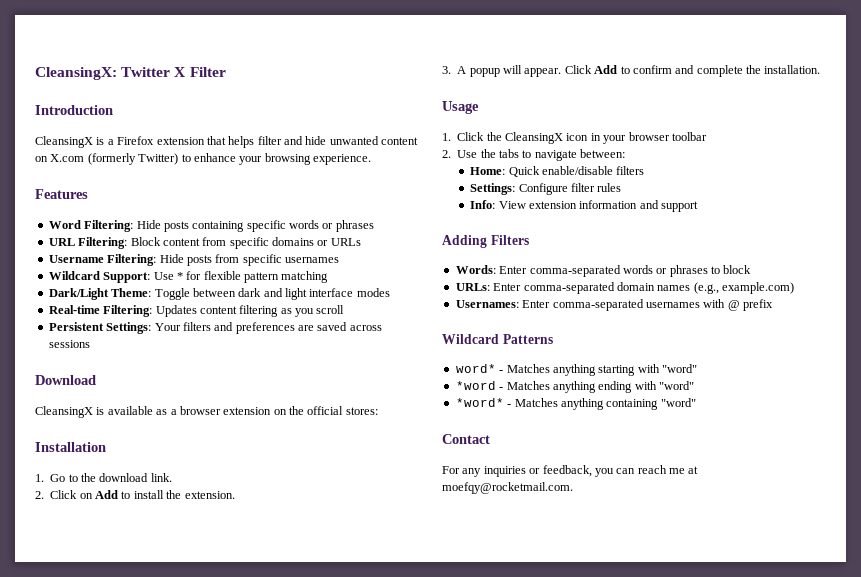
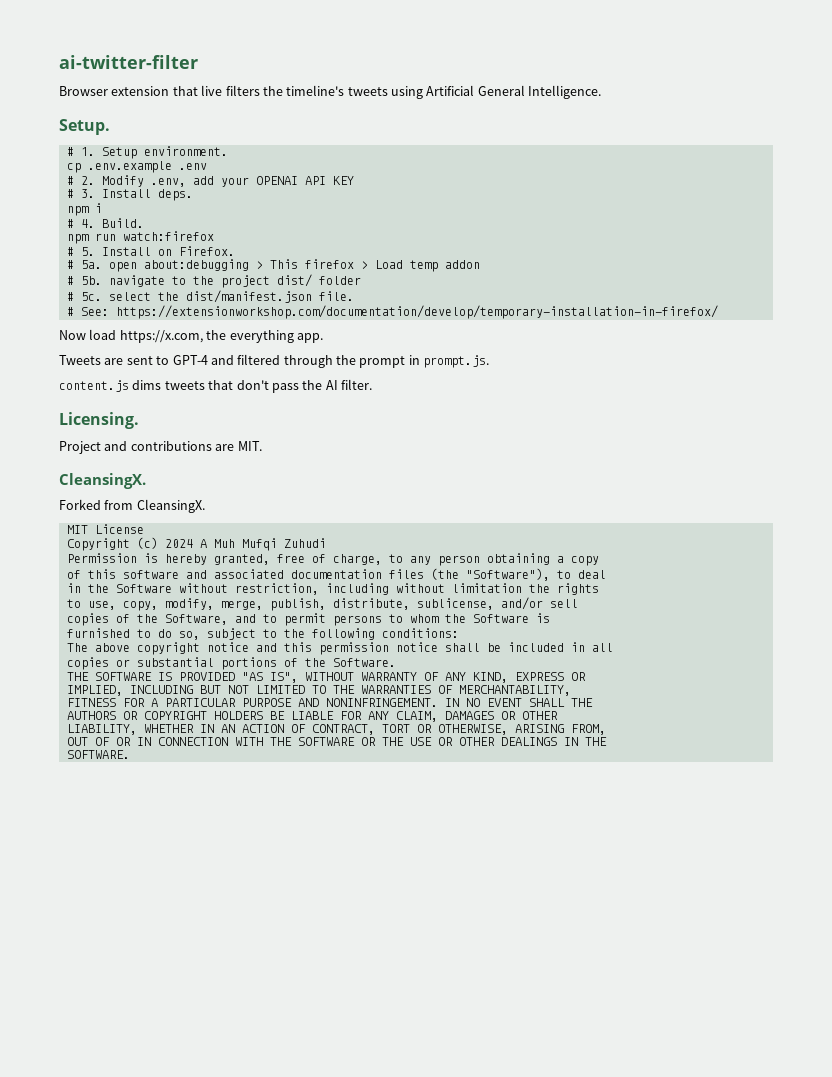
- CleansingX: Twitter X Filter
- Introduction
- CleansingX is a Firefox extension that helps filter and hide unwanted content on X.com (formerly Twitter) to enhance your browsing experience.
- Features
- Word Filtering: Hide posts containing specific words or phrases
- URL Filtering: Block content from specific domains or URLs
- Username Filtering: Hide posts from specific usernames
- Wildcard Support: Use * for flexible pattern matching
- Dark/Light Theme: Toggle between dark and light interface modes
- Real-time Filtering: Updates content filtering as you scroll
- Persistent Settings: Your filters and preferences are saved across sessions
- Download
- CleansingX is available as a browser extension on the official stores:
- Installation
- 1. Go to the download link.
- 2. Click on Add to install the extension.
- 3. A popup will appear. Click Add to confirm and complete the installation.
- Usage
- 1. Click the CleansingX icon in your browser toolbar
- 2. Use the tabs to navigate between:
- Home: Quick enable/disable filters
- Settings: Configure filter rules
- Info: View extension information and support
- Adding Filters
- Words: Enter comma-separated words or phrases to block
- URLs: Enter comma-separated domain names (e.g., example.com)
- Usernames: Enter comma-separated usernames with @ prefix
- Wildcard Patterns
- word* - Matches anything starting with "word"
- *word - Matches anything ending with "word"
- *word* - Matches anything containing "word"
- Contact
- For any inquiries or feedback, you can reach me at moefqy@rocketmail.com.
+ ai-twitter-filter
+ Browser extension that live filters the timeline's tweets using Artificial General Intelligence.
+ Setup.
+ # 1. Setup environment.
+ cp .env.example .env
+ # 2. Modify .env, add your OPENAI API KEY
+ # 3. Install deps.
+ npm i
+ # 4. Build.
+ npm run watch:firefox
+ # 5. Install on Firefox.
+ # 5a. open about:debugging > This firefox > Load temp addon
+ # 5b. navigate to the project dist/ folder
+ # 5c. select the dist/manifest.json file.
+ # See: https://extensionworkshop.com/documentation/develop/temporary-installation-in-firefox/
+ Now load https://x.com, the everything app.
+ Tweets are sent to GPT-4 and filtered through the prompt in prompt.js.
+ content.js dims tweets that don't pass the AI filter.
+ Licensing.
+ Project and contributions are MIT.
+ CleansingX.
+ Forked from CleansingX.
+ MIT License
+ Copyright (c) 2024 A Muh Mufqi Zuhudi
+ Permission is hereby granted, free of charge, to any person obtaining a copy
+ of this software and associated documentation files (the "Software"), to deal
+ in the Software without restriction, including without limitation the rights
+ to use, copy, modify, merge, publish, distribute, sublicense, and/or sell
+ copies of the Software, and to permit persons to whom the Software is
+ furnished to do so, subject to the following conditions:
+ The above copyright notice and this permission notice shall be included in all
+ copies or substantial portions of the Software.
+ THE SOFTWARE IS PROVIDED "AS IS", WITHOUT WARRANTY OF ANY KIND, EXPRESS OR
+ IMPLIED, INCLUDING BUT NOT LIMITED TO THE WARRANTIES OF MERCHANTABILITY,
+ FITNESS FOR A PARTICULAR PURPOSE AND NONINFRINGEMENT. IN NO EVENT SHALL THE
+ AUTHORS OR COPYRIGHT HOLDERS BE LIABLE FOR ANY CLAIM, DAMAGES OR OTHER
+ LIABILITY, WHETHER IN AN ACTION OF CONTRACT, TORT OR OTHERWISE, ARISING FROM,
+ OUT OF OR IN CONNECTION WITH THE SOFTWARE OR THE USE OR OTHER DEALINGS IN THE
+ SOFTWARE.

